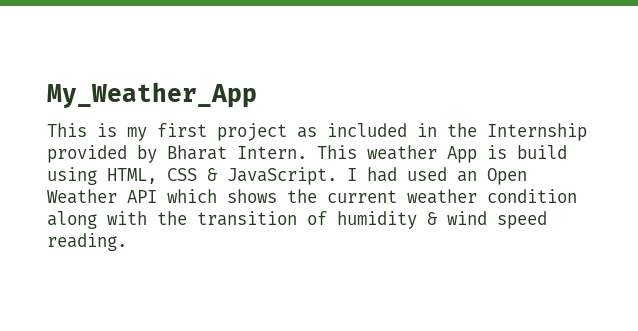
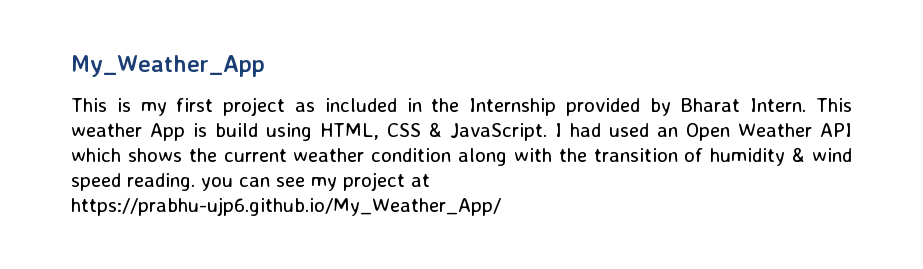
- I had used an Open Weather API which shows the current weather condition along with the transition of humidity & wind speed reading.
+ I had used an Open Weather API which shows the current weather condition along with the transition of humidity & wind speed reading. you can see my project at https://prabhu-ujp6.github.io/My_Weather_App/

